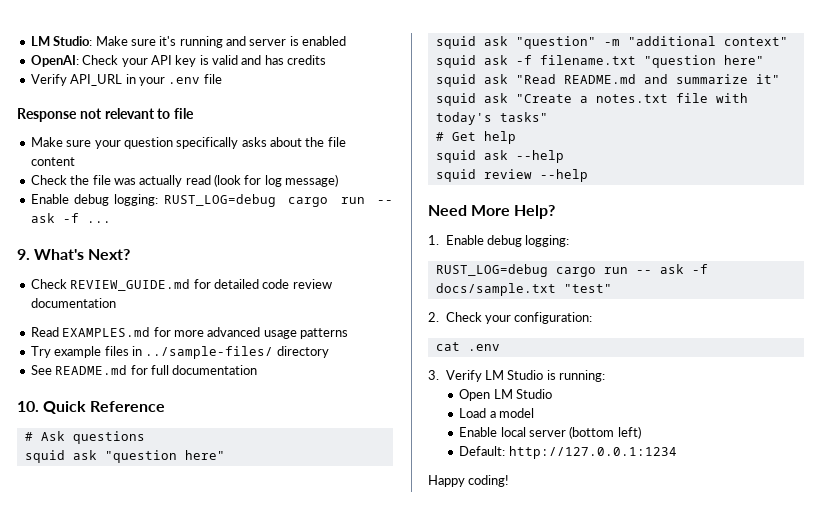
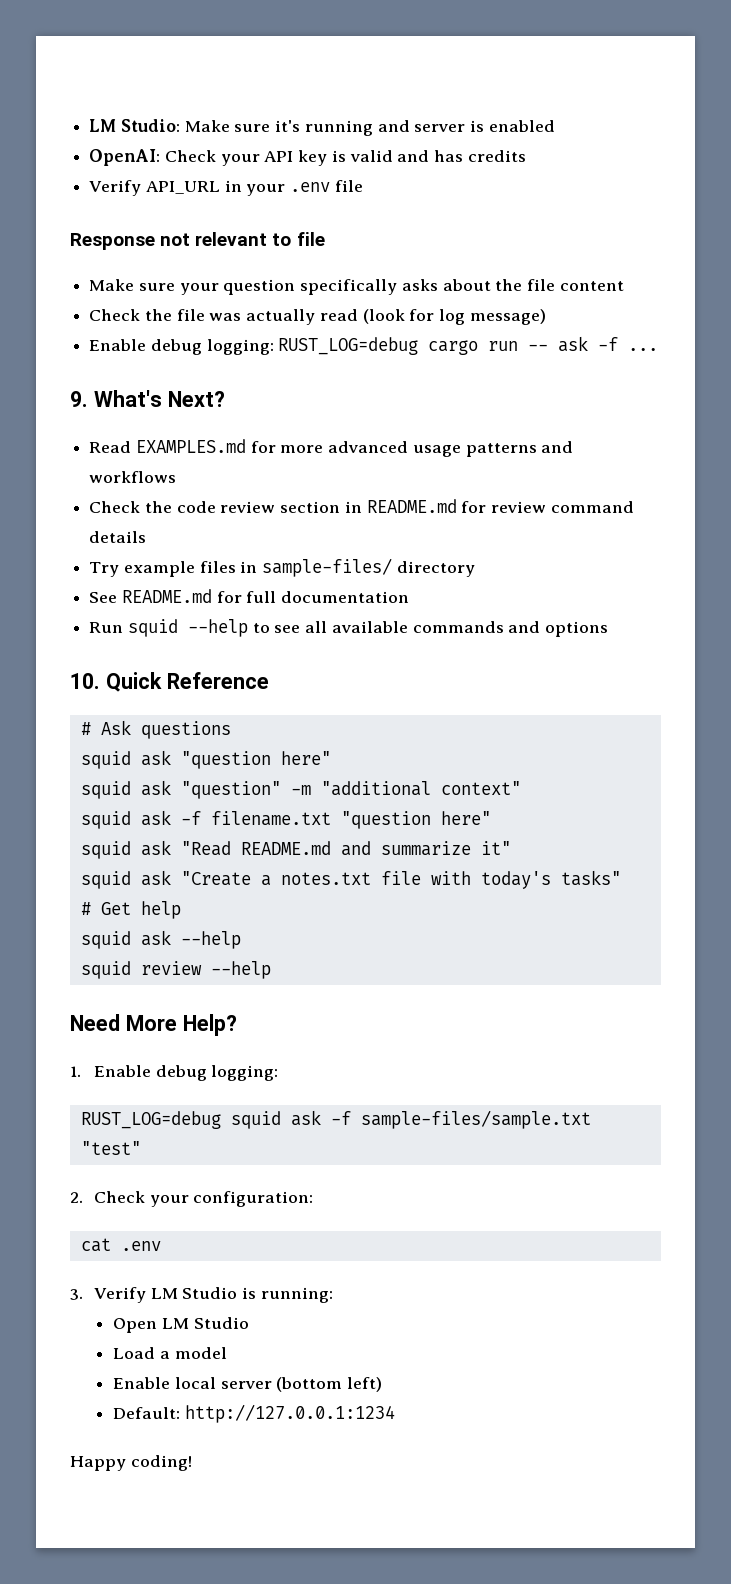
- Check REVIEW_GUIDE.md for detailed code review documentation
- Read EXAMPLES.md for more advanced usage patterns
+ Read EXAMPLES.md for more advanced usage patterns and workflows
+ Check the code review section in README.md for review command details
- Try example files in ../sample-files/ directory
+ Try example files in sample-files/ directory
+ Run squid --help to see all available commands and options
- RUST_LOG=debug cargo run -- ask -f docs/sample.txt "test"
+ RUST_LOG=debug squid ask -f sample-files/sample.txt "test"

